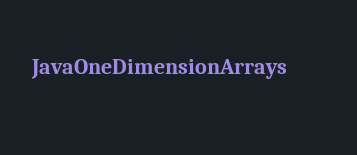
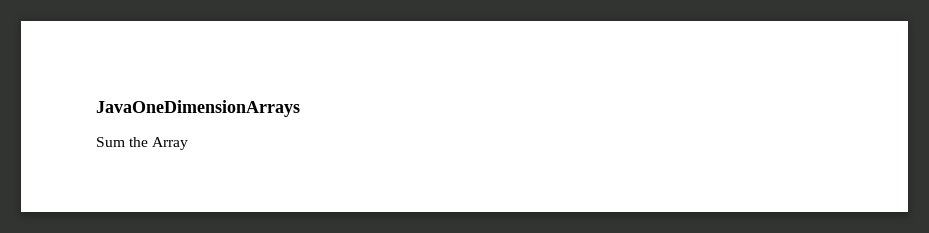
+ Sum the Array

